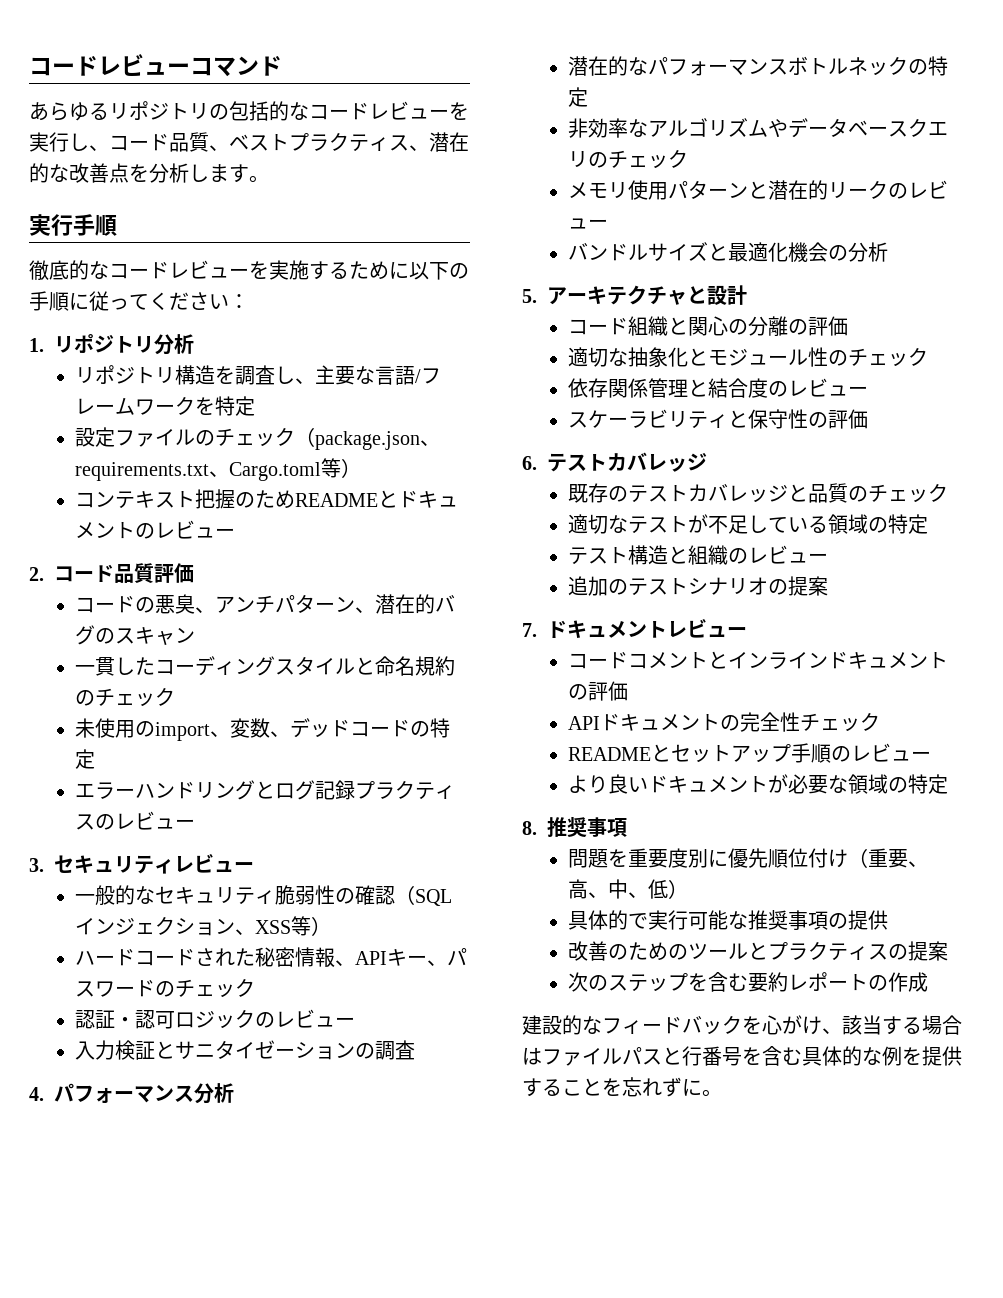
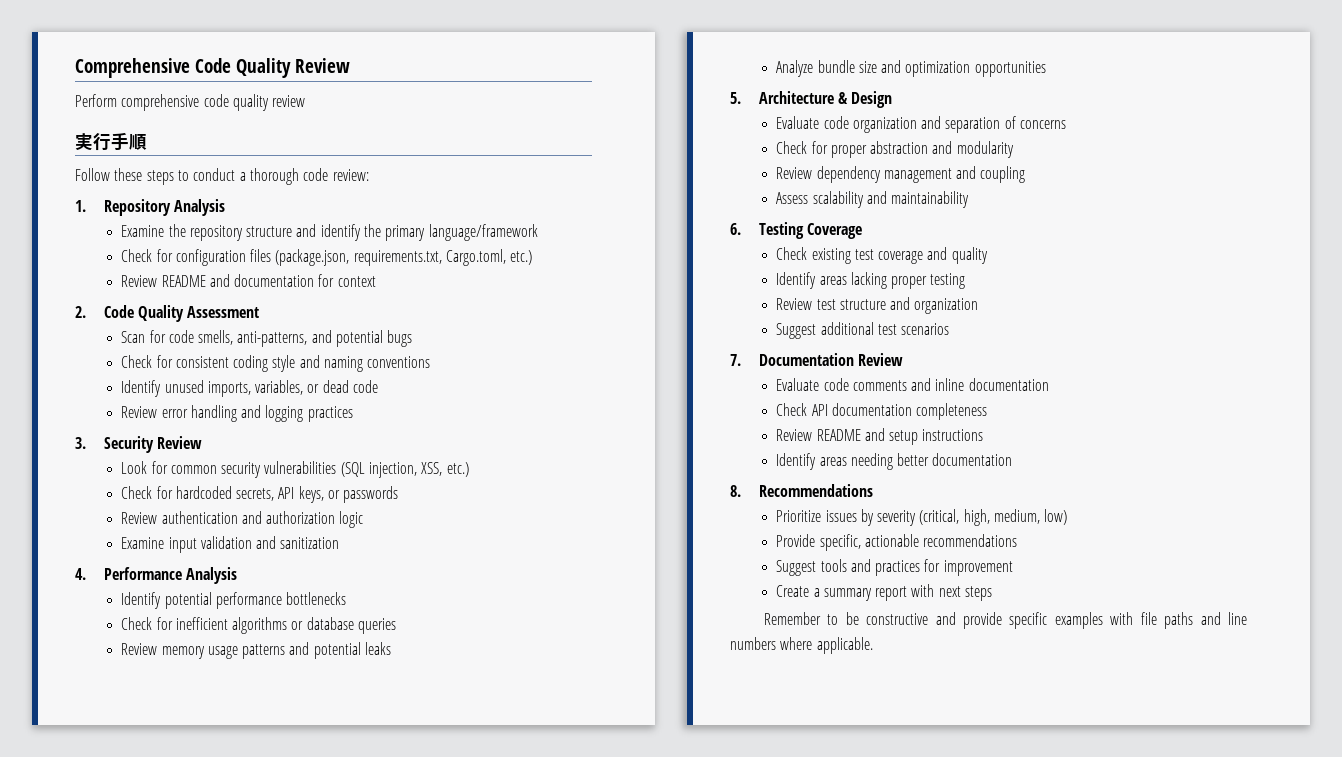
- コードレビューコマンド
- あらゆるリポジトリの包括的なコードレビューを実行し、コード品質、ベストプラクティス、潜在的な改善点を分析します。
+ Comprehensive Code Quality Review
+ Perform comprehensive code quality review
  実行手順
- 徹底的なコードレビューを実施するために以下の手順に従ってください：
- 1.リポジトリ分析
- リポジトリ構造を調査し、主要な言語/フレームワークを特定
- 設定ファイルのチェック（package.json、requirements.txt、Cargo.toml等）
- コンテキスト把握のためREADMEとドキュメントのレビュー
- 2.コード品質評価
- コードの悪臭、アンチパターン、潜在的バグのスキャン
- 一貫したコーディングスタイルと命名規約のチェック
- 未使用のimport、変数、デッドコードの特定
- エラーハンドリングとログ記録プラクティスのレビュー
- 3.セキュリティレビュー
- 一般的なセキュリティ脆弱性の確認（SQLインジェクション、XSS等）
- ハードコードされた秘密情報、APIキー、パスワードのチェック
- 認証・認可ロジックのレビュー
- 入力検証とサニタイゼーションの調査
- 4.パフォーマンス分析
- 潜在的なパフォーマンスボトルネックの特定
- 非効率なアルゴリズムやデータベースクエリのチェック
- メモリ使用パターンと潜在的リークのレビュー
- バンドルサイズと最適化機会の分析
- 5.アーキテクチャと設計
- コード組織と関心の分離の評価
- 適切な抽象化とモジュール性のチェック
- 依存関係管理と結合度のレビュー
- スケーラビリティと保守性の評価
- 6.テストカバレッジ
- 既存のテストカバレッジと品質のチェック
- 適切なテストが不足している領域の特定
- テスト構造と組織のレビュー
- 追加のテストシナリオの提案
- 7.ドキュメントレビュー
- コードコメントとインラインドキュメントの評価
- APIドキュメントの完全性チェック
- READMEとセットアップ手順のレビュー
- より良いドキュメントが必要な領域の特定
- 8.推奨事項
- 問題を重要度別に優先順位付け（重要、高、中、低）
- 具体的で実行可能な推奨事項の提供
- 改善のためのツールとプラクティスの提案
- 次のステップを含む要約レポートの作成
- 建設的なフィードバックを心がけ、該当する場合はファイルパスと行番号を含む具体的な例を提供することを忘れずに。
+ Follow these steps to conduct a thorough code review:
+ 1. Repository Analysis
+ Examine the repository structure and identify the primary language/framework
+ Check for configuration files (package.json, requirements.txt, Cargo.toml, etc.)
+ Review README and documentation for context
+ 2. Code Quality Assessment
+ Scan for code smells, anti-patterns, and potential bugs
+ Check for consistent coding style and naming conventions
+ Identify unused imports, variables, or dead code
+ Review error handling and logging practices
+ 3. Security Review
+ Look for common security vulnerabilities (SQL injection, XSS, etc.)
+ Check for hardcoded secrets, API keys, or passwords
+ Review authentication and authorization logic
+ Examine input validation and sanitization
+ 4. Performance Analysis
+ Identify potential performance bottlenecks
+ Check for inefficient algorithms or database queries
+ Review memory usage patterns and potential leaks
+ Analyze bundle size and optimization opportunities
+ 5. Architecture & Design
+ Evaluate code organization and separation of concerns
+ Check for proper abstraction and modularity
+ Review dependency management and coupling
+ Assess scalability and maintainability
+ 6. Testing Coverage
+ Check existing test coverage and quality
+ Identify areas lacking proper testing
+ Review test structure and organization
+ Suggest additional test scenarios
+ 7. Documentation Review
+ Evaluate code comments and inline documentation
+ Check API documentation completeness
+ Review README and setup instructions
+ Identify areas needing better documentation
+ 8. Recommendations
+ Prioritize issues by severity (critical, high, medium, low)
+ Provide specific, actionable recommendations
+ Suggest tools and practices for improvement
+ Create a summary report with next steps
+ Remember to be constructive and provide specific examples with file paths and line numbers where applicable.

